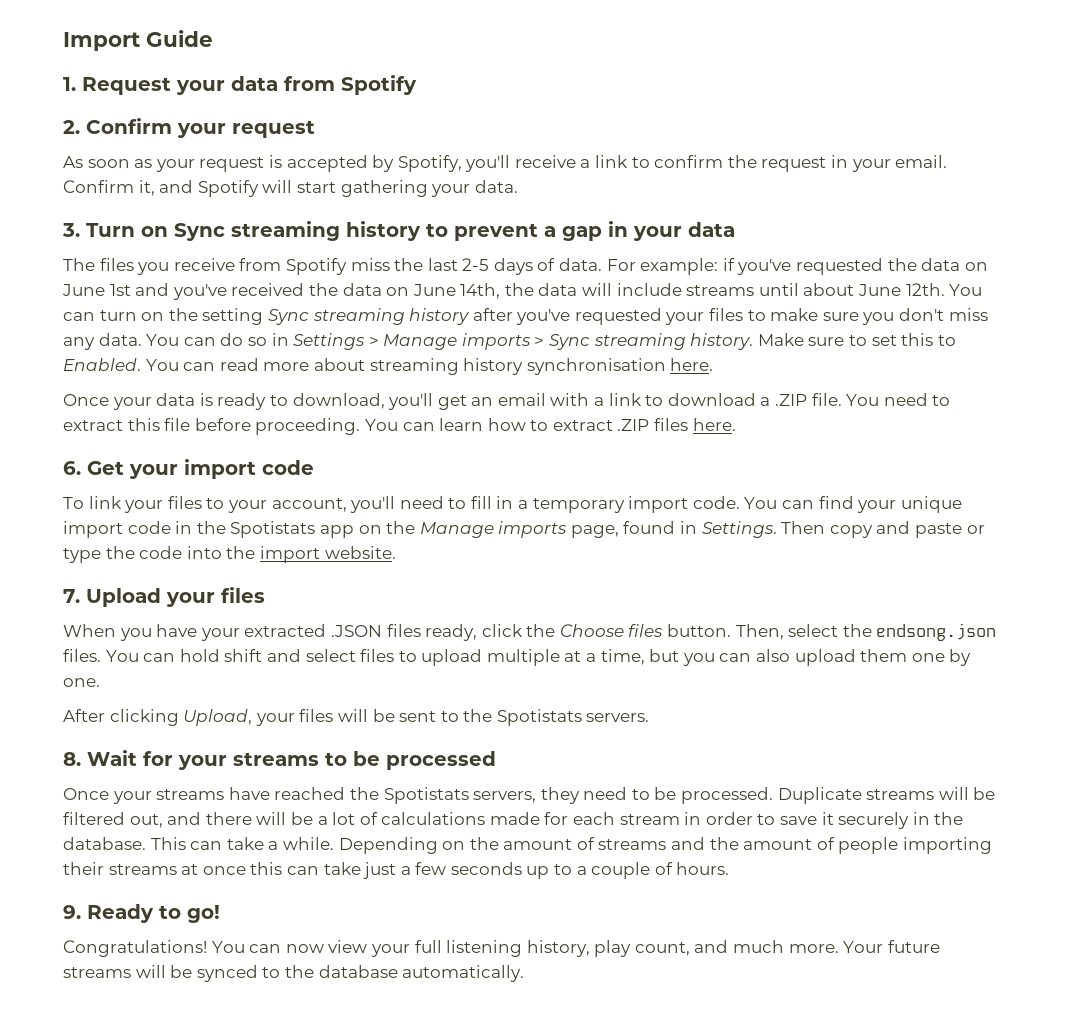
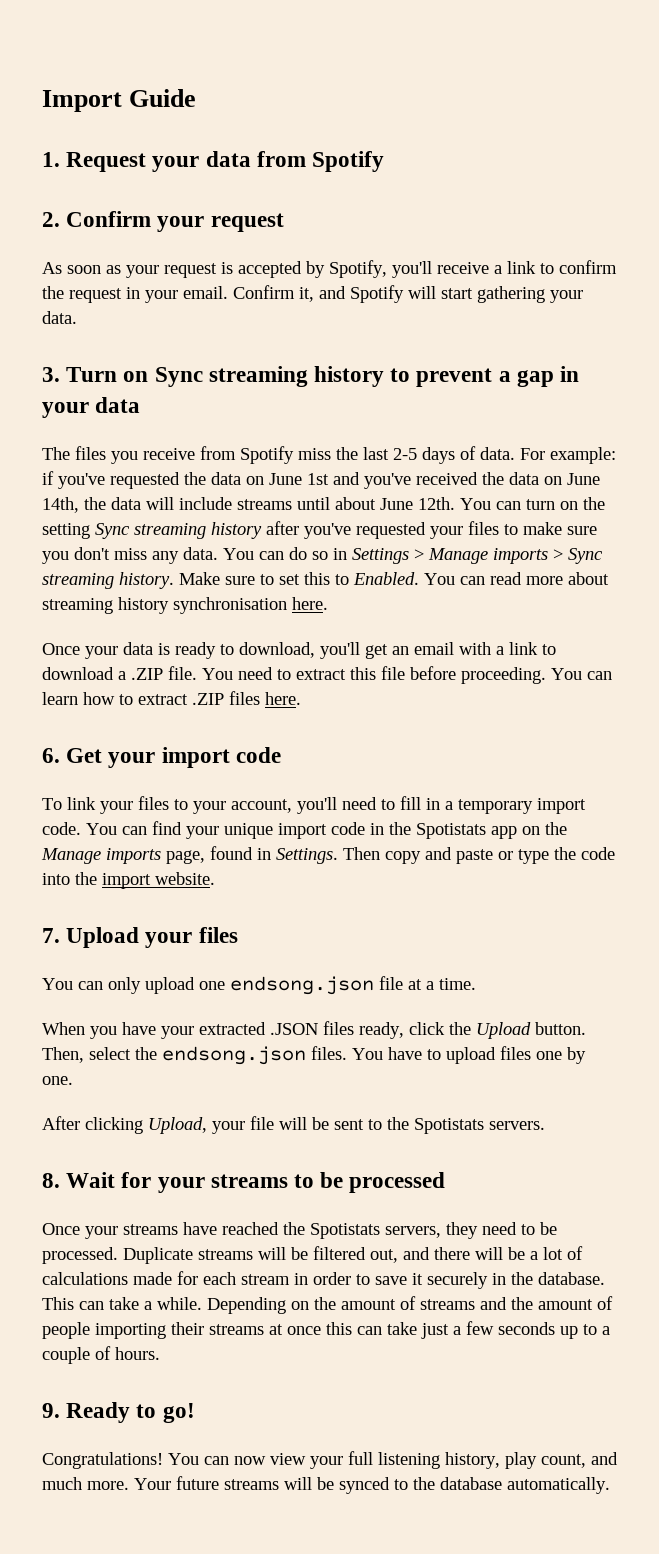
+ You can only upload one endsong.json file at a time.
- When you have your extracted .JSON files ready, click the Choose files button.
+ When you have your extracted .JSON files ready, click the Upload button.
- You can hold shift and select files to upload multiple at a time, but you can also upload them one by one.
+ You have to upload files one by one.
- After clicking Upload, your files will be sent to the Spotistats servers.
+ After clicking Upload, your file will be sent to the Spotistats servers.

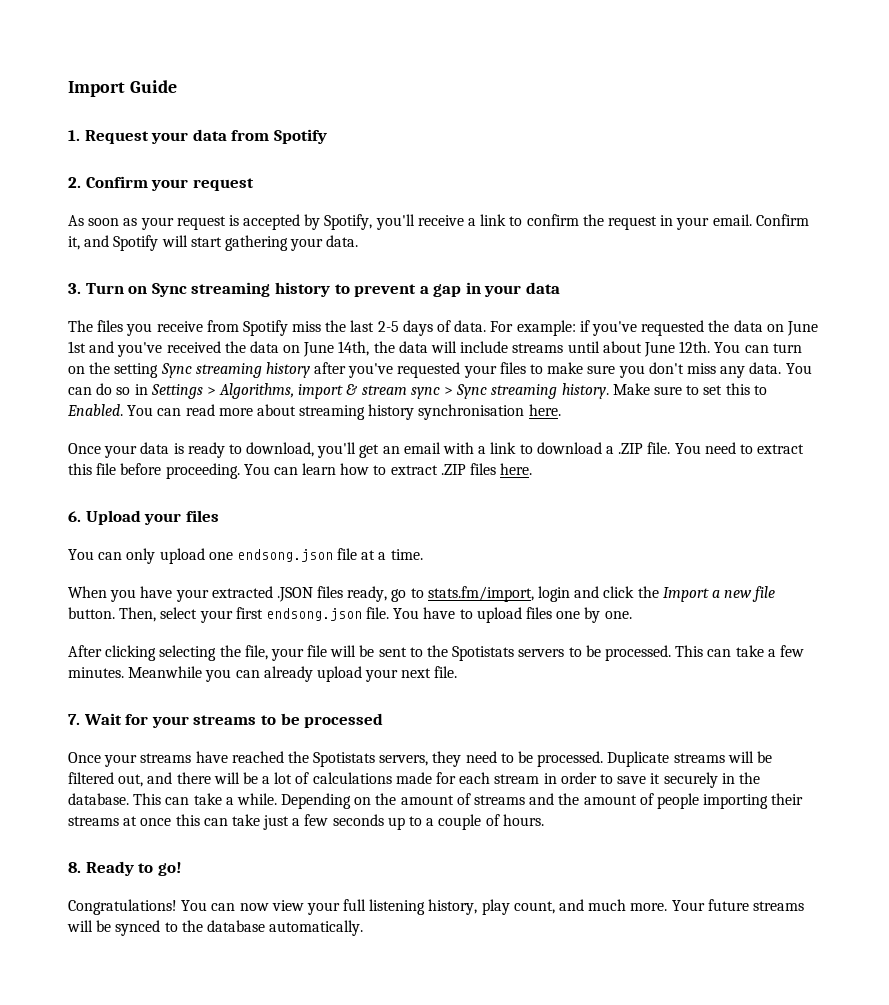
- You can do so in Settings > Manage imports > Sync streaming history.
+ You can do so in Settings > Algorithms, import & stream sync > Sync streaming history.
- 6. Get your import code
- To link your files to your account, you'll need to fill in a temporary import code. You can find your unique import code in the Spotistats app on the Manage imports page, found in Settings. Then copy and paste or type the code into the import website.
- 7. Upload your files
+ 6. Upload your files
- When you have your extracted .JSON files ready, click the Upload button. Then, select the endsong.json files.
+ When you have your extracted .JSON files ready, go to stats.fm/import, login and click the Import a new file button. Then, select your first endsong.json file.
- After clicking Upload, your file will be sent to the Spotistats servers.
- 8. Wait for your streams to be processed
+ After clicking selecting the file, your file will be sent to the Spotistats servers to be processed. This can take a few minutes. Meanwhile you can already upload your next file.
+ 7. Wait for your streams to be processed
- 9. Ready to go!
+ 8. Ready to go!

